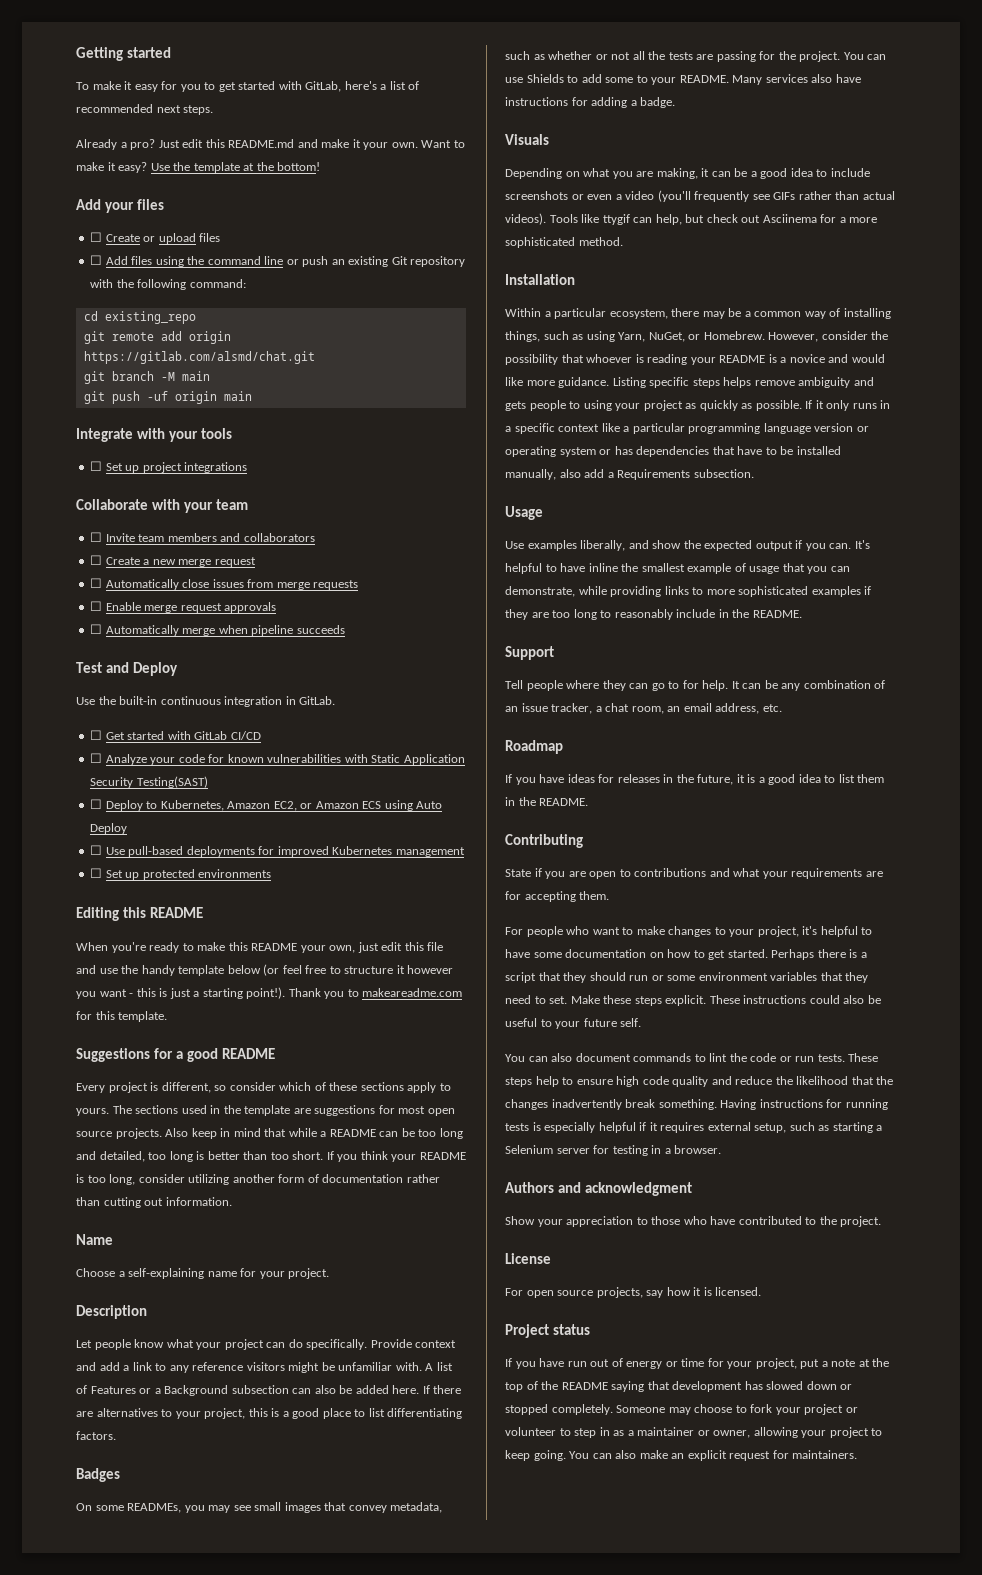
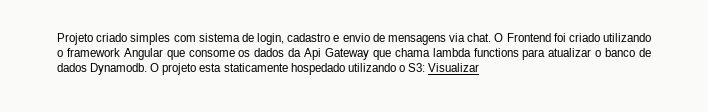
- Getting started
- To make it easy for you to get started with GitLab, here's a list of recommended next steps.
- Already a pro? Just edit this README.md and make it your own. Want to make it easy? Use the template at the bottom!
- Add your files
- ☐ Create or upload files
- ☐ Add files using the command line or push an existing Git repository with the following command:
- cd existing_repo
- git remote add origin https://gitlab.com/alsmd/chat.git
- git branch -M main
- git push -uf origin main
- Integrate with your tools
- ☐ Set up project integrations
- Collaborate with your team
- ☐ Invite team members and collaborators
- ☐ Create a new merge request
- ☐ Automatically close issues from merge requests
- ☐ Enable merge request approvals
- ☐ Automatically merge when pipeline succeeds
- Test and Deploy
- Use the built-in continuous integration in GitLab.
- ☐ Get started with GitLab CI/CD
- ☐ Analyze your code for known vulnerabilities with Static Application Security Testing(SAST)
- ☐ Deploy to Kubernetes, Amazon EC2, or Amazon ECS using Auto Deploy
- ☐ Use pull-based deployments for improved Kubernetes management
- ☐ Set up protected environments
- Editing this README
- When you're ready to make this README your own, just edit this file and use the handy template below (or feel free to structure it however you want - this is just a starting point!). Thank you to makeareadme.com for this template.
- Suggestions for a good README
- Every project is different, so consider which of these sections apply to yours. The sections used in the template are suggestions for most open source projects. Also keep in mind that while a README can be too long and detailed, too long is better than too short. If you think your README is too long, consider utilizing another form of documentation rather than cutting out information.
- Name
- Choose a self-explaining name for your project.
- Description
- Let people know what your project can do specifically. Provide context and add a link to any reference visitors might be unfamiliar with. A list of Features or a Background subsection can also be added here. If there are alternatives to your project, this is a good place to list differentiating factors.
- Badges
- On some READMEs, you may see small images that convey metadata, such as whether or not all the tests are passing for the project. You can use Shields to add some to your README. Many services also have instructions for adding a badge.
- Visuals
- Depending on what you are making, it can be a good idea to include screenshots or even a video (you'll frequently see GIFs rather than actual videos). Tools like ttygif can help, but check out Asciinema for a more sophisticated method.
- Installation
- Within a particular ecosystem, there may be a common way of installing things, such as using Yarn, NuGet, or Homebrew. However, consider the possibility that whoever is reading your README is a novice and would like more guidance. Listing specific steps helps remove ambiguity and gets people to using your project as quickly as possible. If it only runs in a specific context like a particular programming language version or operating system or has dependencies that have to be installed manually, also add a Requirements subsection.
- Usage
- Use examples liberally, and show the expected output if you can. It's helpful to have inline the smallest example of usage that you can demonstrate, while providing links to more sophisticated examples if they are too long to reasonably include in the README.
- Support
- Tell people where they can go to for help. It can be any combination of an issue tracker, a chat room, an email address, etc.
- Roadmap
- If you have ideas for releases in the future, it is a good idea to list them in the README.
- Contributing
- State if you are open to contributions and what your requirements are for accepting them.
- For people who want to make changes to your project, it's helpful to have some documentation on how to get started. Perhaps there is a script that they should run or some environment variables that they need to set. Make these steps explicit. These instructions could also be useful to your future self.
- You can also document commands to lint the code or run tests. These steps help to ensure high code quality and reduce the likelihood that the changes inadvertently break something. Having instructions for running tests is especially helpful if it requires external setup, such as starting a Selenium server for testing in a browser.
- Authors and acknowledgment
- Show your appreciation to those who have contributed to the project.
- License
- For open source projects, say how it is licensed.
- Project status
- If you have run out of energy or time for your project, put a note at the top of the README saying that development has slowed down or stopped completely. Someone may choose to fork your project or volunteer to step in as a maintainer or owner, allowing your project to keep going. You can also make an explicit request for maintainers.
+ Projeto criado simples com sistema de login, cadastro e envio de mensagens via chat. O Frontend foi criado utilizando o framework Angular que consome os dados da Api Gateway que chama lambda functions para atualizar o banco de dados Dynamodb. O projeto esta staticamente hospedado utilizando o S3: Visualizar

